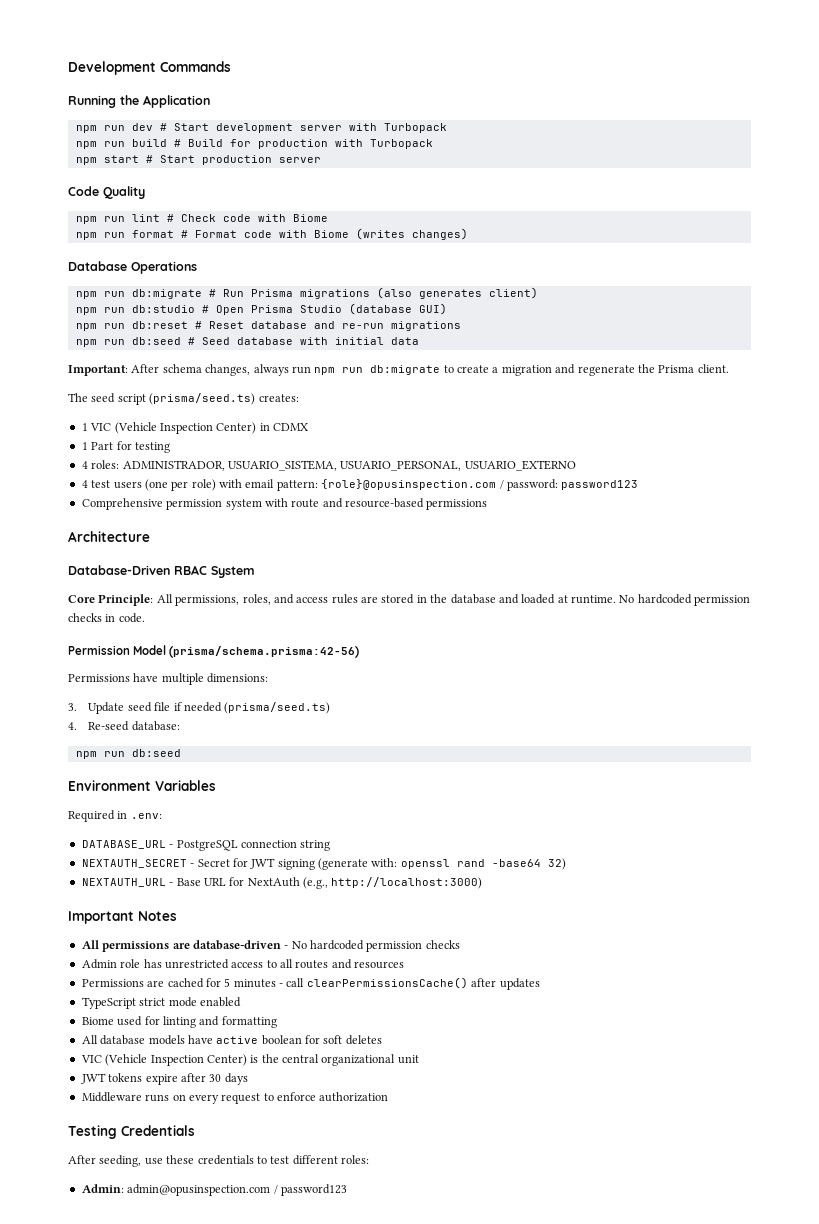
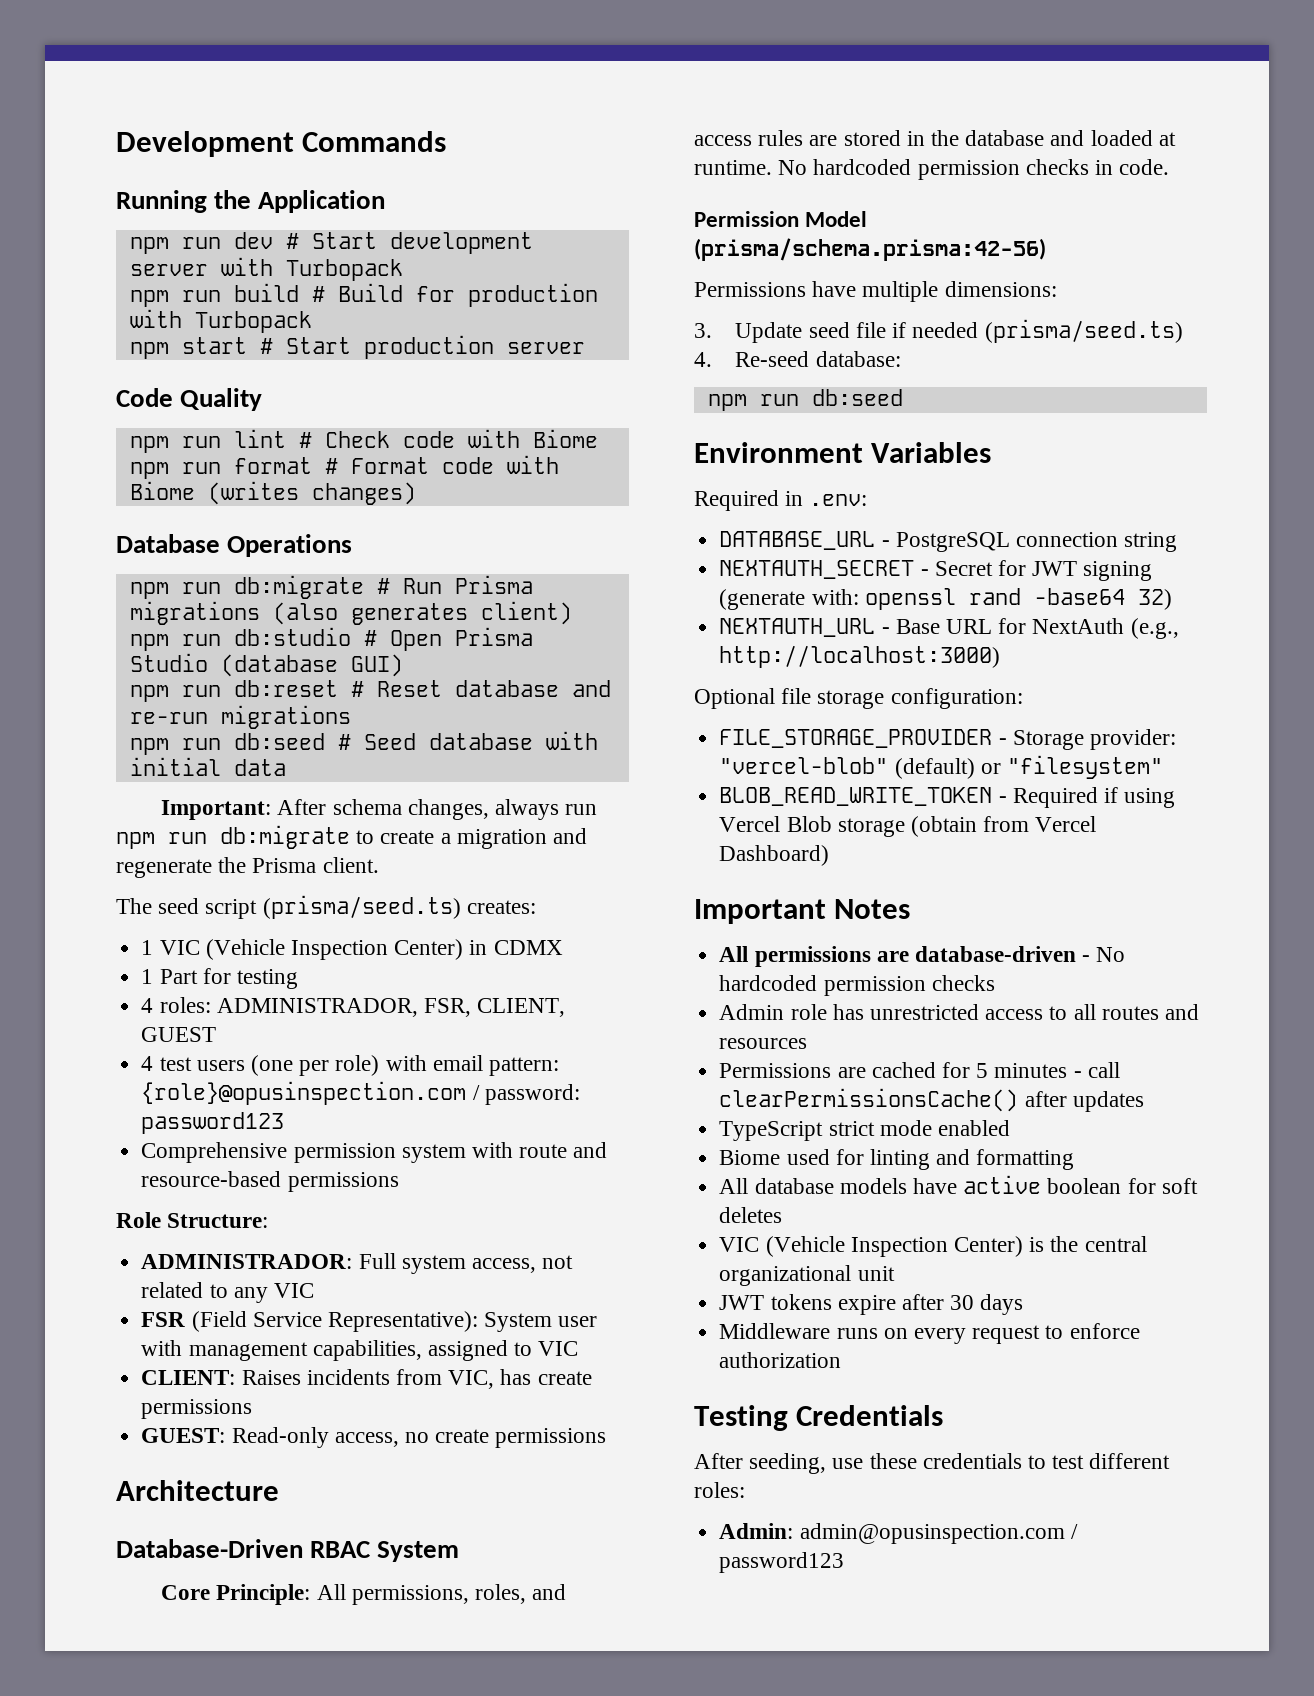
- 4 roles: ADMINISTRADOR, USUARIO_SISTEMA, USUARIO_PERSONAL, USUARIO_EXTERNO
+ 4 roles: ADMINISTRADOR, FSR, CLIENT, GUEST
+ Role Structure:
+ ADMINISTRADOR: Full system access, not related to any VIC
+ FSR (Field Service Representative): System user with management capabilities, assigned to VIC
+ CLIENT: Raises incidents from VIC, has create permissions
+ GUEST: Read-only access, no create permissions
+ Optional file storage configuration:
+ FILE_STORAGE_PROVIDER - Storage provider: "vercel-blob" (default) or "filesystem"
+ BLOB_READ_WRITE_TOKEN - Required if using Vercel Blob storage (obtain from Vercel Dashboard)

